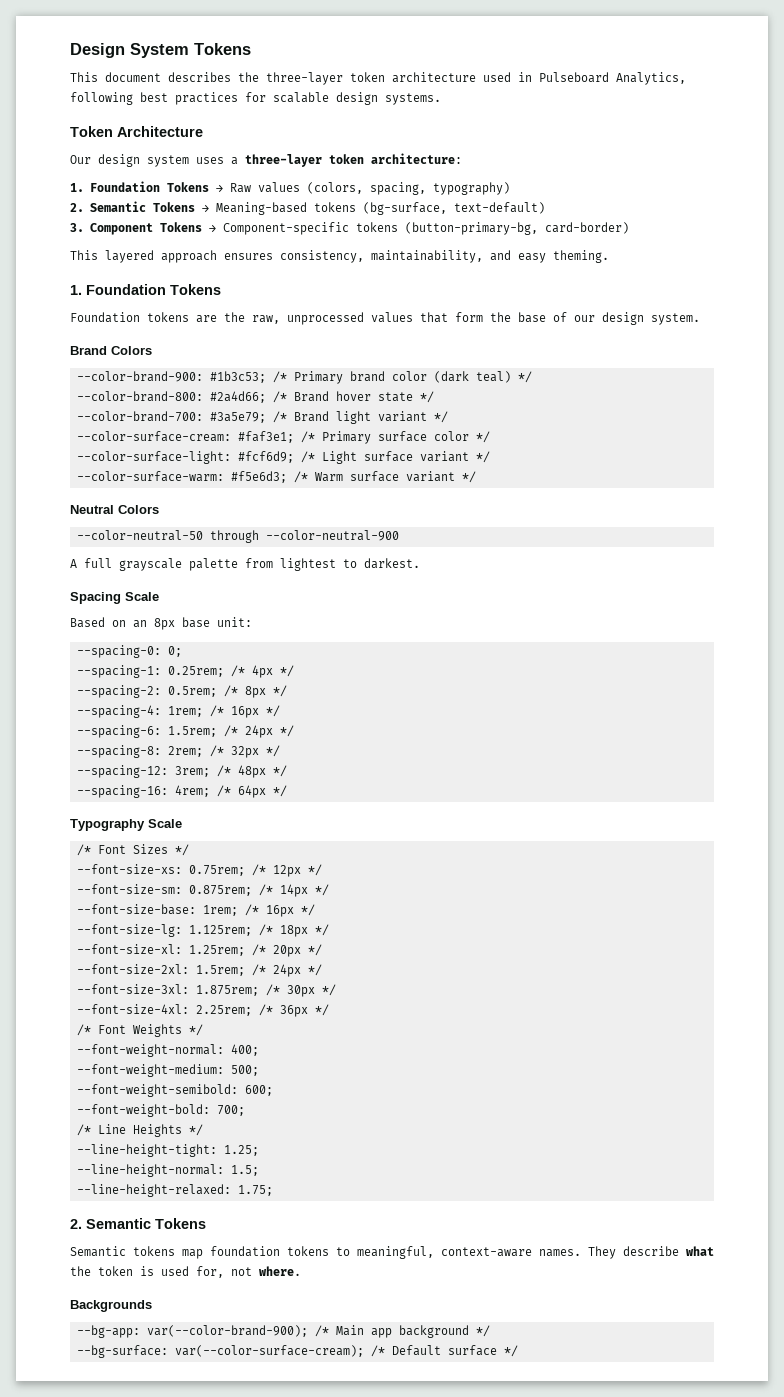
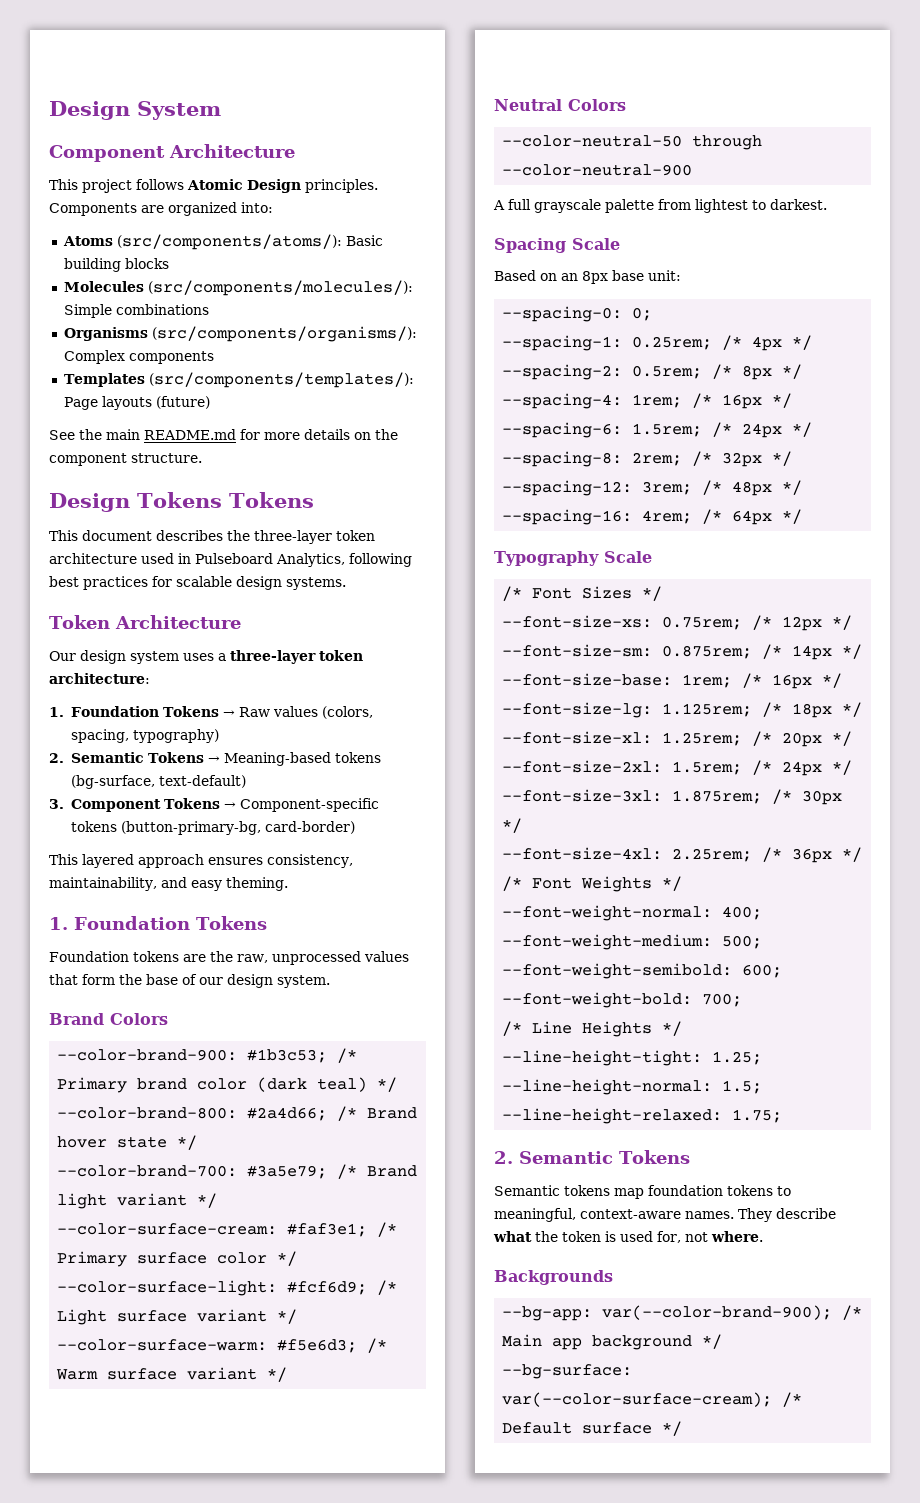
- Design System Tokens
+ Design System
+ Component Architecture
+ This project follows Atomic Design principles. Components are organized into:
+ Atoms (src/components/atoms/): Basic building blocks
+ Molecules (src/components/molecules/): Simple combinations
+ Organisms (src/components/organisms/): Complex components
+ Templates (src/components/templates/): Page layouts (future)
+ See the main README.md for more details on the component structure.
+ Design Tokens Tokens

